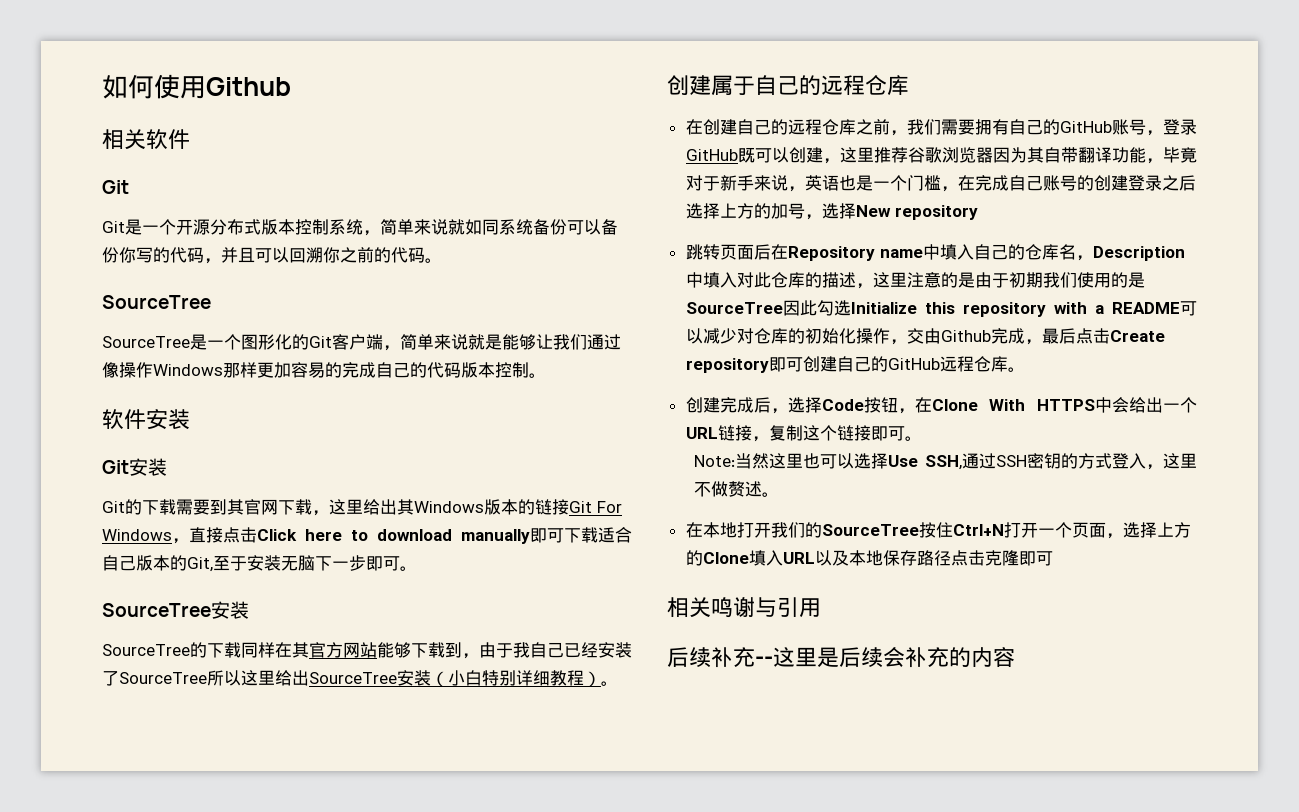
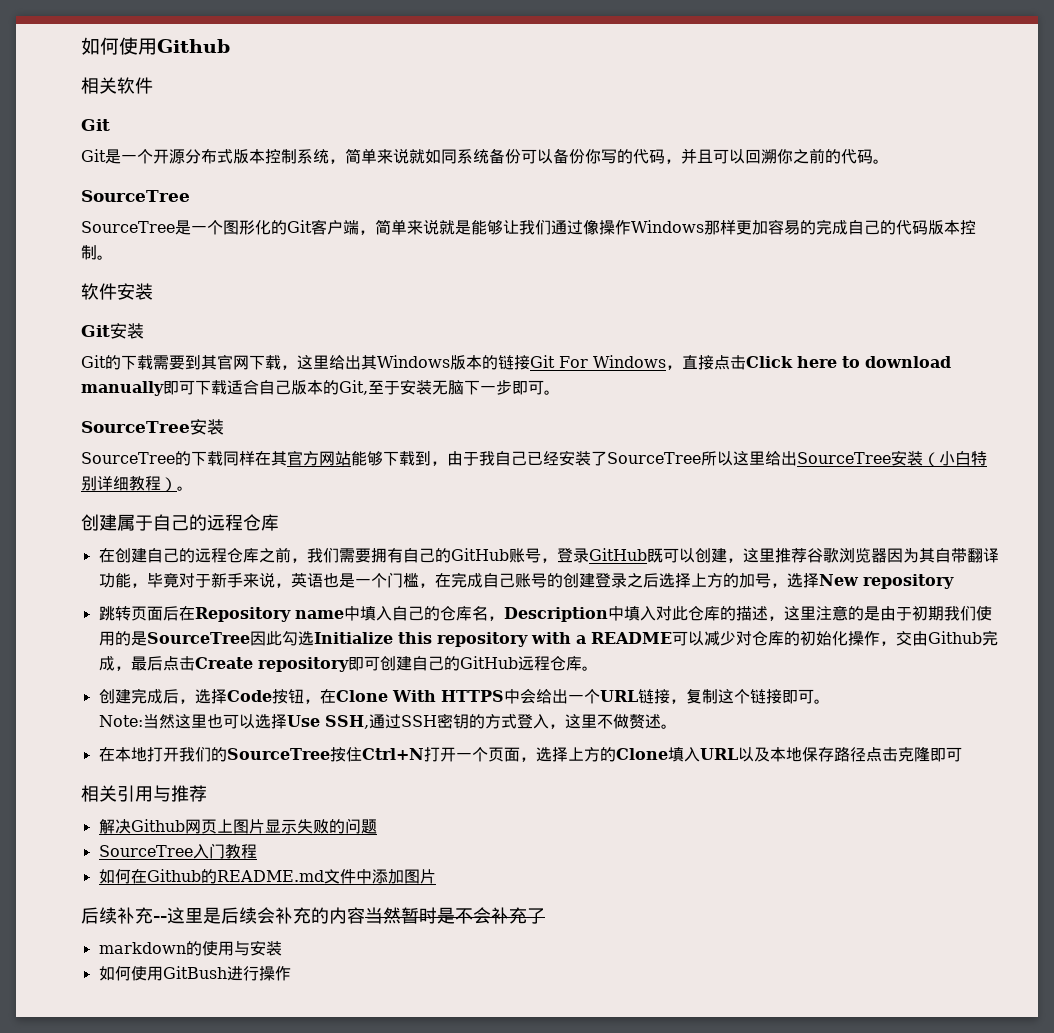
- 相关鸣谢与引用
+ 相关引用与推荐
+ 解决Github网页上图片显示失败的问题
+ SourceTree入门教程
+ 如何在Github的README.md文件中添加图片
- 后续补充--这里是后续会补充的内容
+ 后续补充--这里是后续会补充的内容当然暂时是不会补充了
+ markdown的使用与安装
+ 如何使用GitBush进行操作

